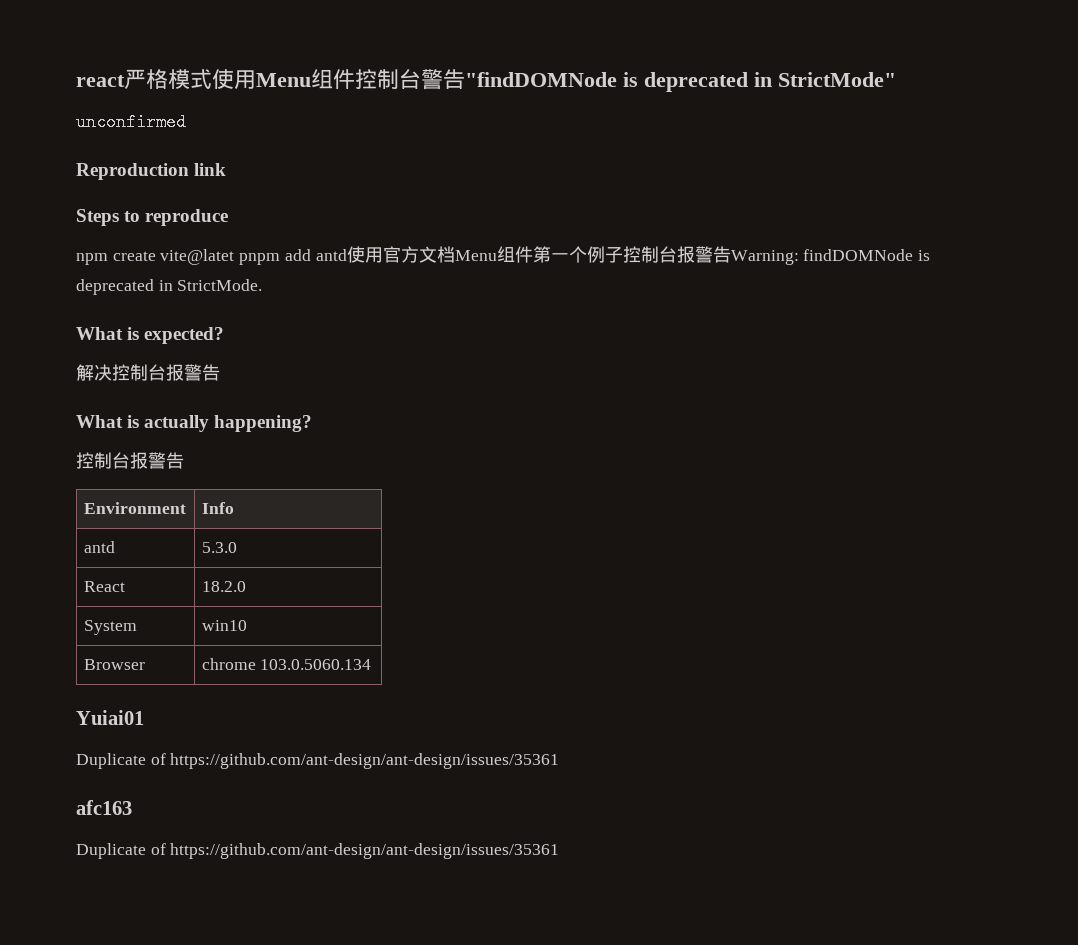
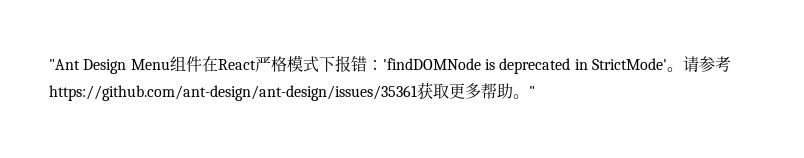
- react严格模式使用Menu组件控制台警告"findDOMNode is deprecated in StrictMode"
- unconfirmed
- Reproduction link
- Steps to reproduce
- npm create vite@latet pnpm add antd使用官方文档Menu组件第一个例子控制台报警告Warning: findDOMNode is deprecated in StrictMode.
- What is expected?
- 解决控制台报警告
- What is actually happening?
- 控制台报警告
- Environment | Info
- antd | 5.3.0
- React | 18.2.0
- System | win10
- Browser | chrome 103.0.5060.134
- Yuiai01
- Duplicate of https://github.com/ant-design/ant-design/issues/35361
- afc163
- Duplicate of https://github.com/ant-design/ant-design/issues/35361
+ "Ant Design Menu组件在React严格模式下报错：'findDOMNode is deprecated in StrictMode'。请参考https://github.com/ant-design/ant-design/issues/35361获取更多帮助。"

